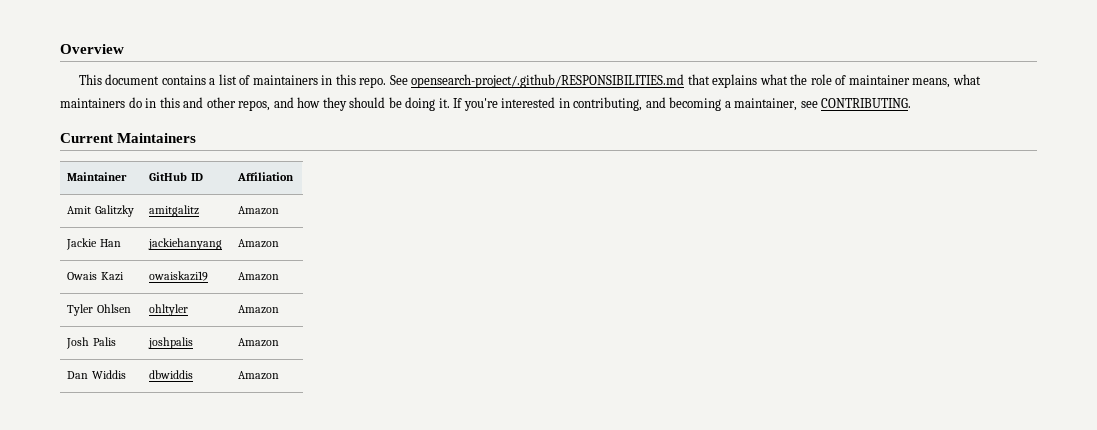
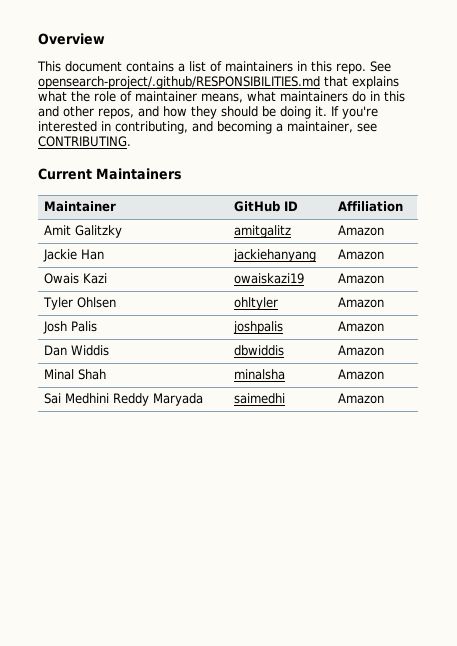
+ Minal Shah | minalsha | Amazon
+ Sai Medhini Reddy Maryada | saimedhi | Amazon

